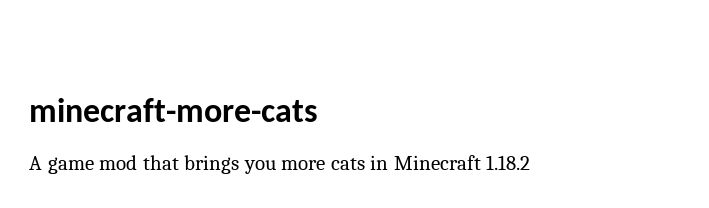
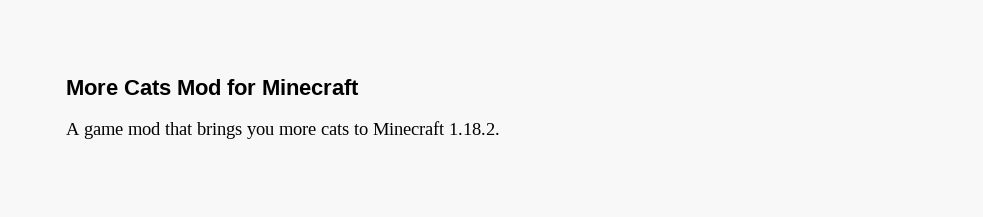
- minecraft-more-cats
+ More Cats Mod for Minecraft
- A game mod that brings you more cats in Minecraft 1.18.2
+ A game mod that brings you more cats to Minecraft 1.18.2.

